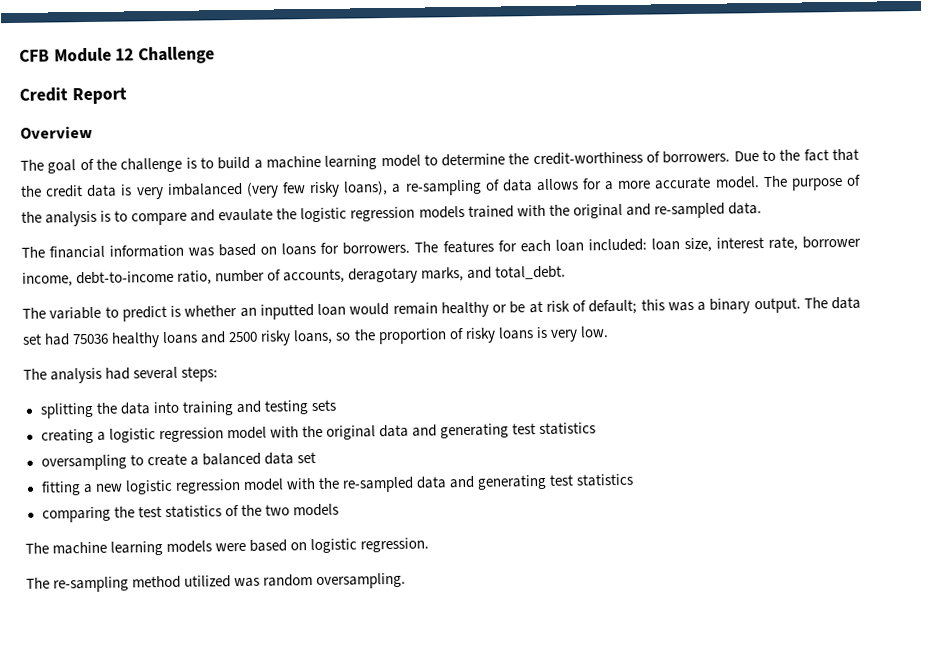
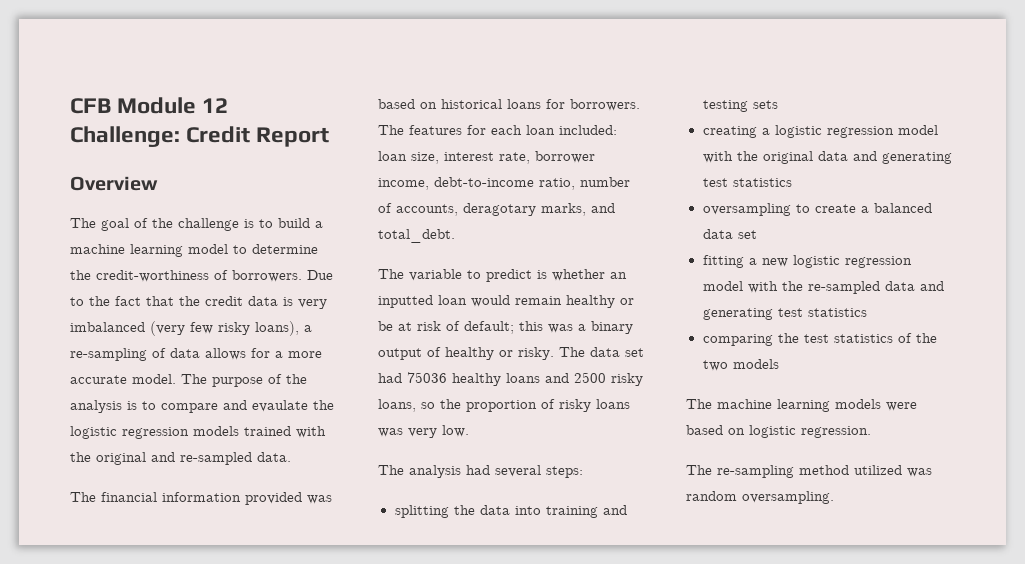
- CFB Module 12 Challenge
- Credit Report
+ CFB Module 12 Challenge: Credit Report
- The financial information was based on loans for borrowers.
+ The financial information provided was based on historical loans for borrowers.
- The variable to predict is whether an inputted loan would remain healthy or be at risk of default; this was a binary output.
+ The variable to predict is whether an inputted loan would remain healthy or be at risk of default; this was a binary output of healthy or risky.
- The data set had 75036 healthy loans and 2500 risky loans, so the proportion of risky loans is very low.
+ The data set had 75036 healthy loans and 2500 risky loans, so the proportion of risky loans was very low.

